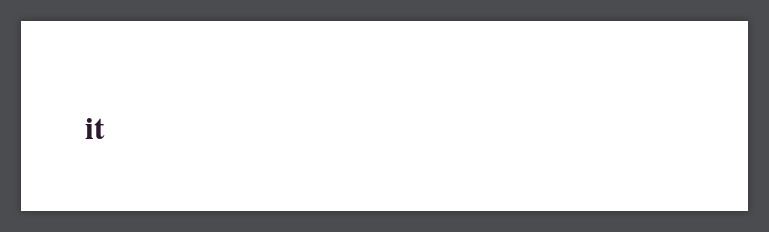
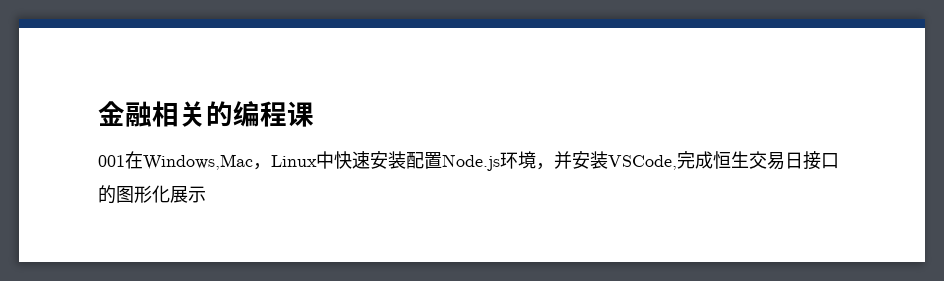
- it
+ 金融相关的编程课
+ 001在Windows,Mac，Linux中快速安装配置Node.js环境，并安装VSCode,完成恒生交易日接口的图形化展示

